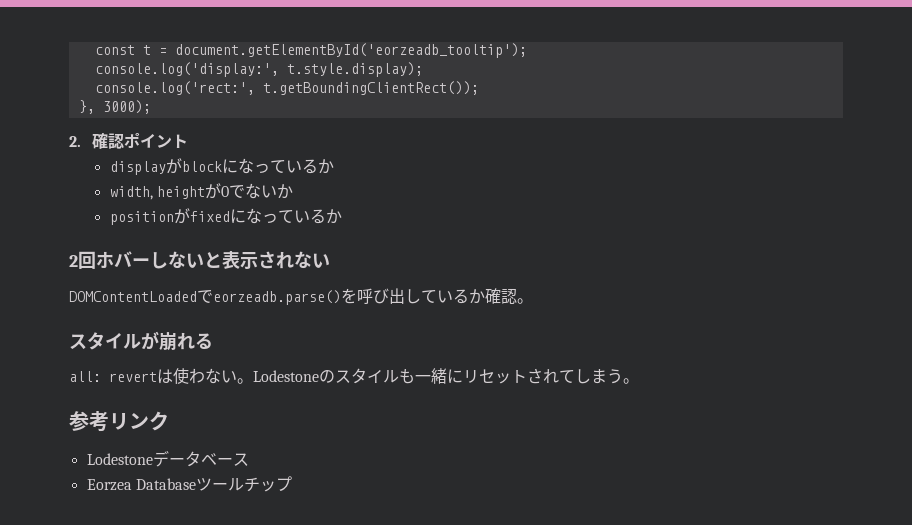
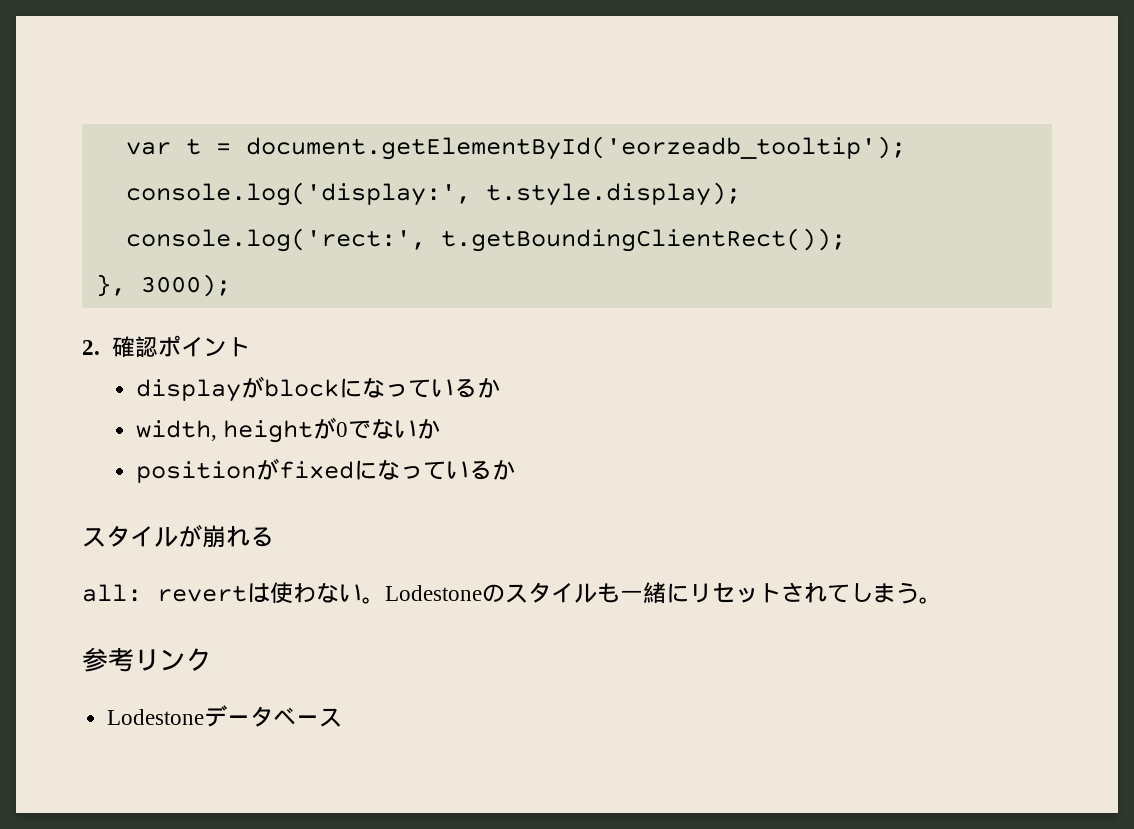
- const t = document.getElementById('eorzeadb_tooltip');
+ var t = document.getElementById('eorzeadb_tooltip');
- 2回ホバーしないと表示されない
- DOMContentLoadedでeorzeadb.parse()を呼び出しているか確認。
- Eorzea Databaseツールチップ

